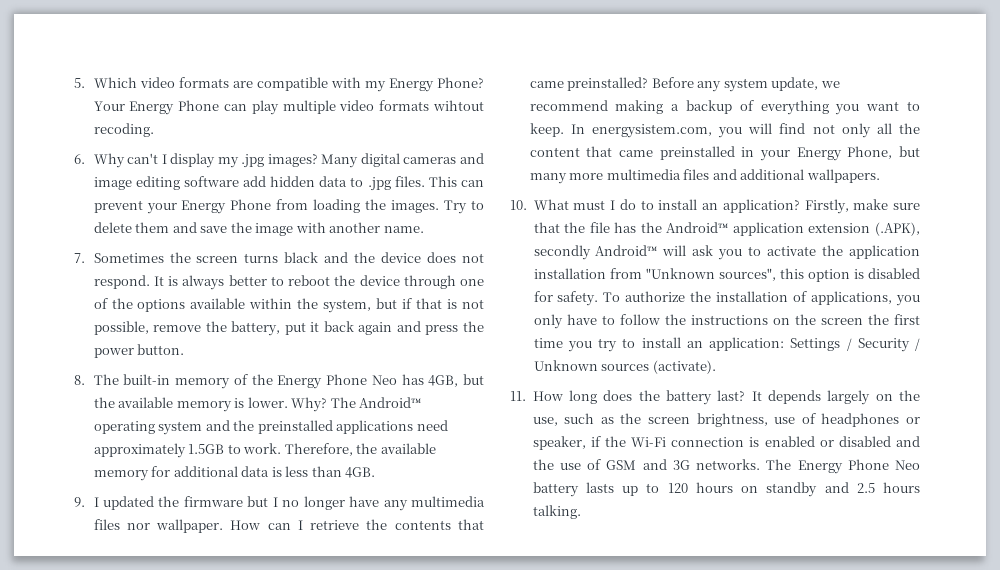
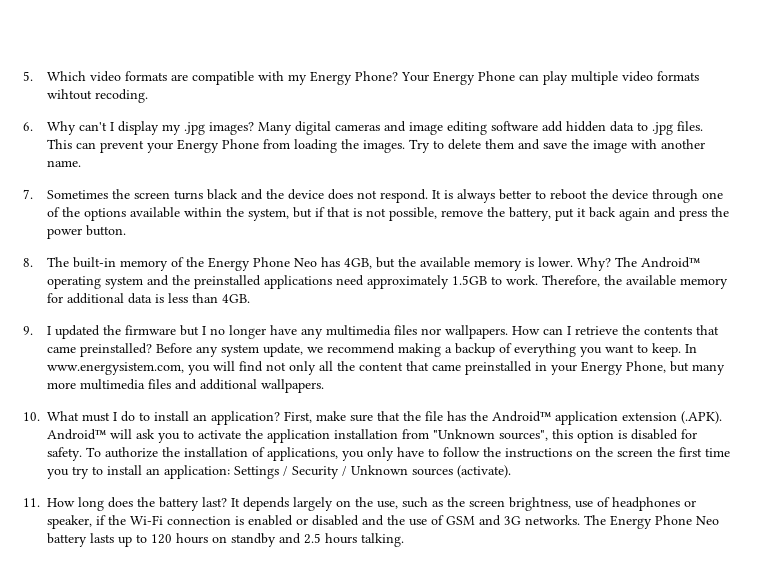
- 9. I updated the firmware but I no longer have any multimedia files nor wallpaper.
+ 9. I updated the firmware but I no longer have any multimedia files nor wallpapers.
- In energysistem.com, you will find not only all the content that came preinstalled in your Energy Phone, but many more multimedia files and additional wallpapers.
+ In www.energysistem.com, you will find not only all the content that came preinstalled in your Energy Phone, but many more multimedia files and additional wallpapers.
- Firstly, make sure that the file has the Android™ application extension (.APK), secondly Android™ will ask you to activate the application installation from "Unknown sources", this option is disabled for safety.
+ First, make sure that the file has the Android™ application extension (.APK). Android™ will ask you to activate the application installation from "Unknown sources", this option is disabled for safety.

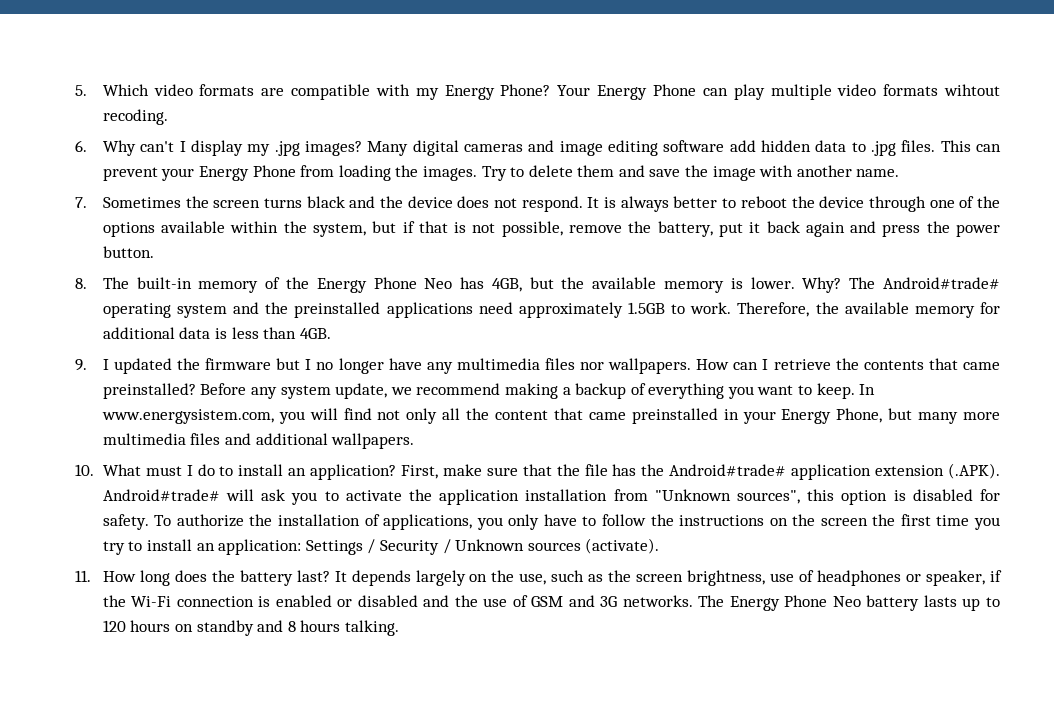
- The Android™ operating system and the preinstalled applications need approximately 1.5GB to work.
+ The Android#trade# operating system and the preinstalled applications need approximately 1.5GB to work.
- First, make sure that the file has the Android™ application extension (.APK). Android™ will ask you to activate the application installation from "Unknown sources", this option is disabled for safety.
+ First, make sure that the file has the Android#trade# application extension (.APK). Android#trade# will ask you to activate the application installation from "Unknown sources", this option is disabled for safety.
- The Energy Phone Neo battery lasts up to 120 hours on standby and 2.5 hours talking.
+ The Energy Phone Neo battery lasts up to 120 hours on standby and 8 hours talking.

